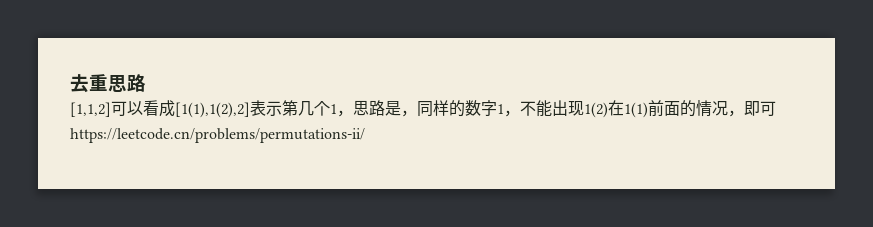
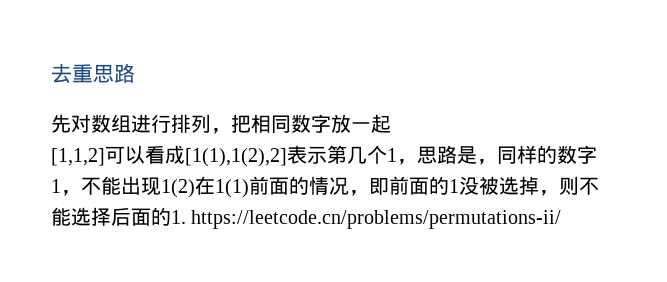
+ 先对数组进行排列，把相同数字放一起
- [1,1,2]可以看成[1(1),1(2),2]表示第几个1，思路是，同样的数字1，不能出现1(2)在1(1)前面的情况，即可https://leetcode.cn/problems/permutations-ii/
+ [1,1,2]可以看成[1(1),1(2),2]表示第几个1，思路是，同样的数字1，不能出现1(2)在1(1)前面的情况，即前面的1没被选掉，则不能选择后面的1. https://leetcode.cn/problems/permutations-ii/

